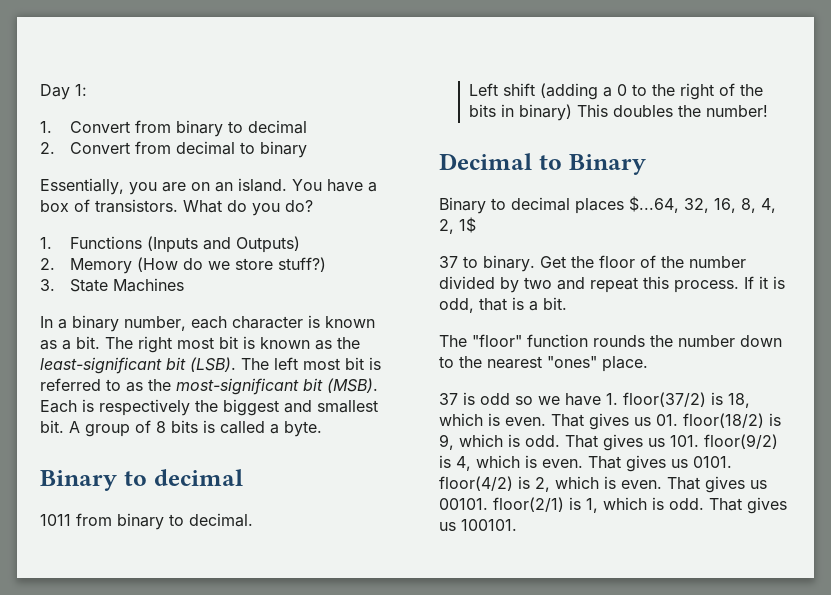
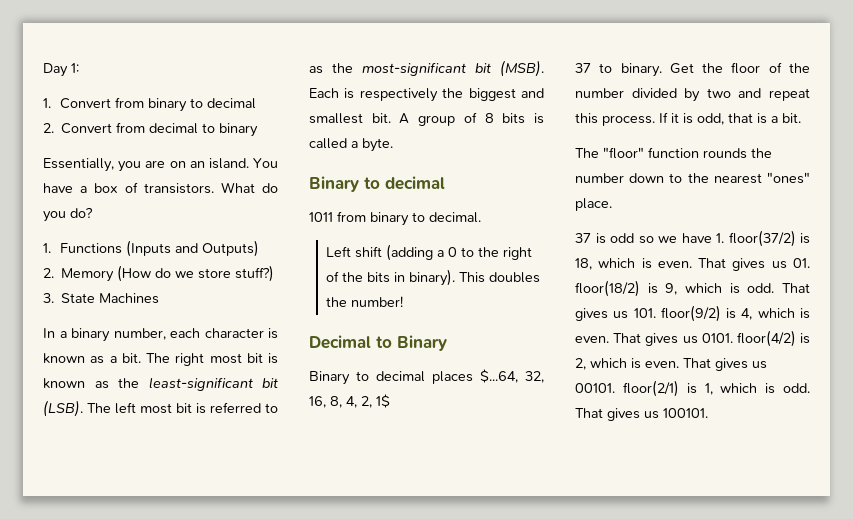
- Left shift (adding a 0 to the right of the bits in binary) This doubles the number!
+ Left shift (adding a 0 to the right of the bits in binary). This doubles the number!

